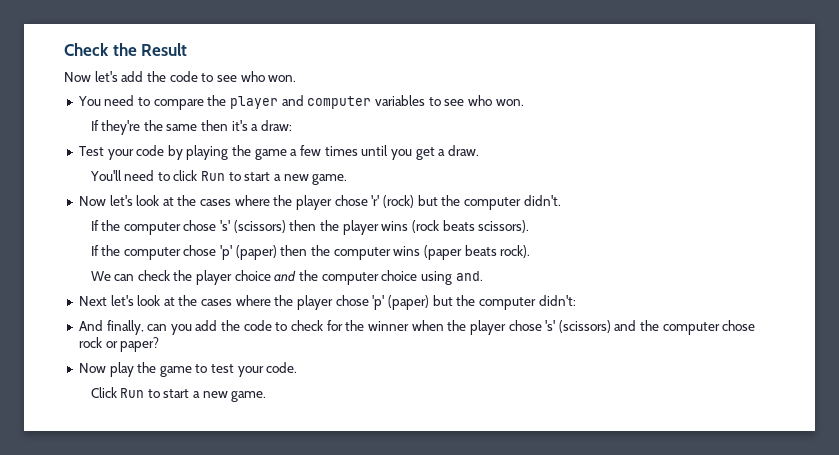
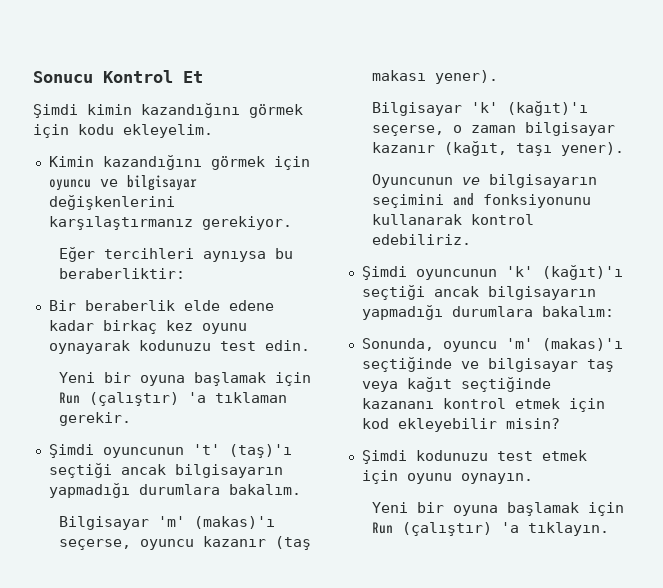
- Check the Result
- Now let's add the code to see who won.
- You need to compare the player and computer variables to see who won.
- If they're the same then it's a draw:
- Test your code by playing the game a few times until you get a draw.
- You'll need to click Run to start a new game.
- Now let's look at the cases where the player chose 'r' (rock) but the computer didn't.
- If the computer chose 's' (scissors) then the player wins (rock beats scissors).
- If the computer chose 'p' (paper) then the computer wins (paper beats rock).
- We can check the player choice and the computer choice using and.
- Next let's look at the cases where the player chose 'p' (paper) but the computer didn't:
- And finally, can you add the code to check for the winner when the player chose 's' (scissors) and the computer chose rock or paper?
- Now play the game to test your code.
- Click Run to start a new game.
+ Sonucu Kontrol Et
+ Şimdi kimin kazandığını görmek için kodu ekleyelim.
+ Kimin kazandığını görmek için oyuncu ve bilgisayar değişkenlerini karşılaştırmanız gerekiyor.
+ Eğer tercihleri aynıysa bu beraberliktir:
+ Bir beraberlik elde edene kadar birkaç kez oyunu oynayarak kodunuzu test edin.
+ Yeni bir oyuna başlamak için Run (çalıştır) 'a tıklaman gerekir.
+ Şimdi oyuncunun 't' (taş)'ı seçtiği ancak bilgisayarın yapmadığı durumlara bakalım.
+ Bilgisayar 'm' (makas)'ı seçerse, oyuncu kazanır (taş makası yener).
+ Bilgisayar 'k' (kağıt)'ı seçerse, o zaman bilgisayar kazanır (kağıt, taşı yener).
+ Oyuncunun ve bilgisayarın seçimini and fonksiyonunu kullanarak kontrol edebiliriz.
+ Şimdi oyuncunun 'k' (kağıt)'ı seçtiği ancak bilgisayarın yapmadığı durumlara bakalım:
+ Sonunda, oyuncu 'm' (makas)'ı seçtiğinde ve bilgisayar taş veya kağıt seçtiğinde kazananı kontrol etmek için kod ekleyebilir misin?
+ Şimdi kodunuzu test etmek için oyunu oynayın.
+ Yeni bir oyuna başlamak için Run (çalıştır) 'a tıklayın.

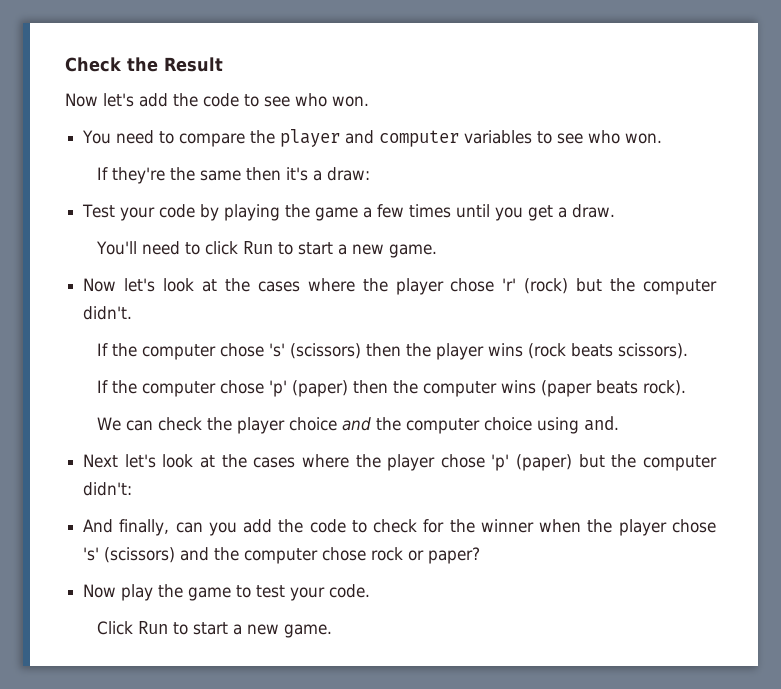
- Sonucu Kontrol Et
- Şimdi kimin kazandığını görmek için kodu ekleyelim.
- Kimin kazandığını görmek için oyuncu ve bilgisayar değişkenlerini karşılaştırmanız gerekiyor.
- Eğer tercihleri aynıysa bu beraberliktir:
- Bir beraberlik elde edene kadar birkaç kez oyunu oynayarak kodunuzu test edin.
- Yeni bir oyuna başlamak için Run (çalıştır) 'a tıklaman gerekir.
- Şimdi oyuncunun 't' (taş)'ı seçtiği ancak bilgisayarın yapmadığı durumlara bakalım.
- Bilgisayar 'm' (makas)'ı seçerse, oyuncu kazanır (taş makası yener).
- Bilgisayar 'k' (kağıt)'ı seçerse, o zaman bilgisayar kazanır (kağıt, taşı yener).
- Oyuncunun ve bilgisayarın seçimini and fonksiyonunu kullanarak kontrol edebiliriz.
- Şimdi oyuncunun 'k' (kağıt)'ı seçtiği ancak bilgisayarın yapmadığı durumlara bakalım:
- Sonunda, oyuncu 'm' (makas)'ı seçtiğinde ve bilgisayar taş veya kağıt seçtiğinde kazananı kontrol etmek için kod ekleyebilir misin?
- Şimdi kodunuzu test etmek için oyunu oynayın.
- Yeni bir oyuna başlamak için Run (çalıştır) 'a tıklayın.
+ Check the Result
+ Now let's add the code to see who won.
+ You need to compare the player and computer variables to see who won.
+ If they're the same then it's a draw:
+ Test your code by playing the game a few times until you get a draw.
+ You'll need to click Run to start a new game.
+ Now let's look at the cases where the player chose 'r' (rock) but the computer didn't.
+ If the computer chose 's' (scissors) then the player wins (rock beats scissors).
+ If the computer chose 'p' (paper) then the computer wins (paper beats rock).
+ We can check the player choice and the computer choice using and.
+ Next let's look at the cases where the player chose 'p' (paper) but the computer didn't:
+ And finally, can you add the code to check for the winner when the player chose 's' (scissors) and the computer chose rock or paper?
+ Now play the game to test your code.
+ Click Run to start a new game.

